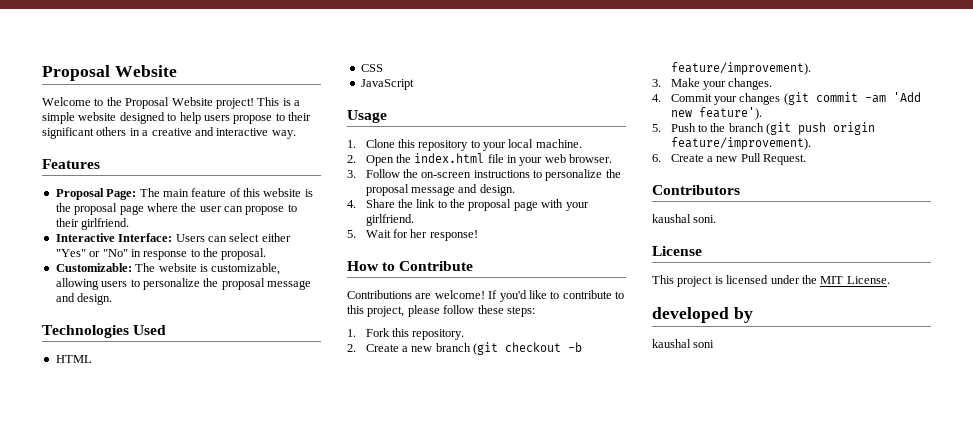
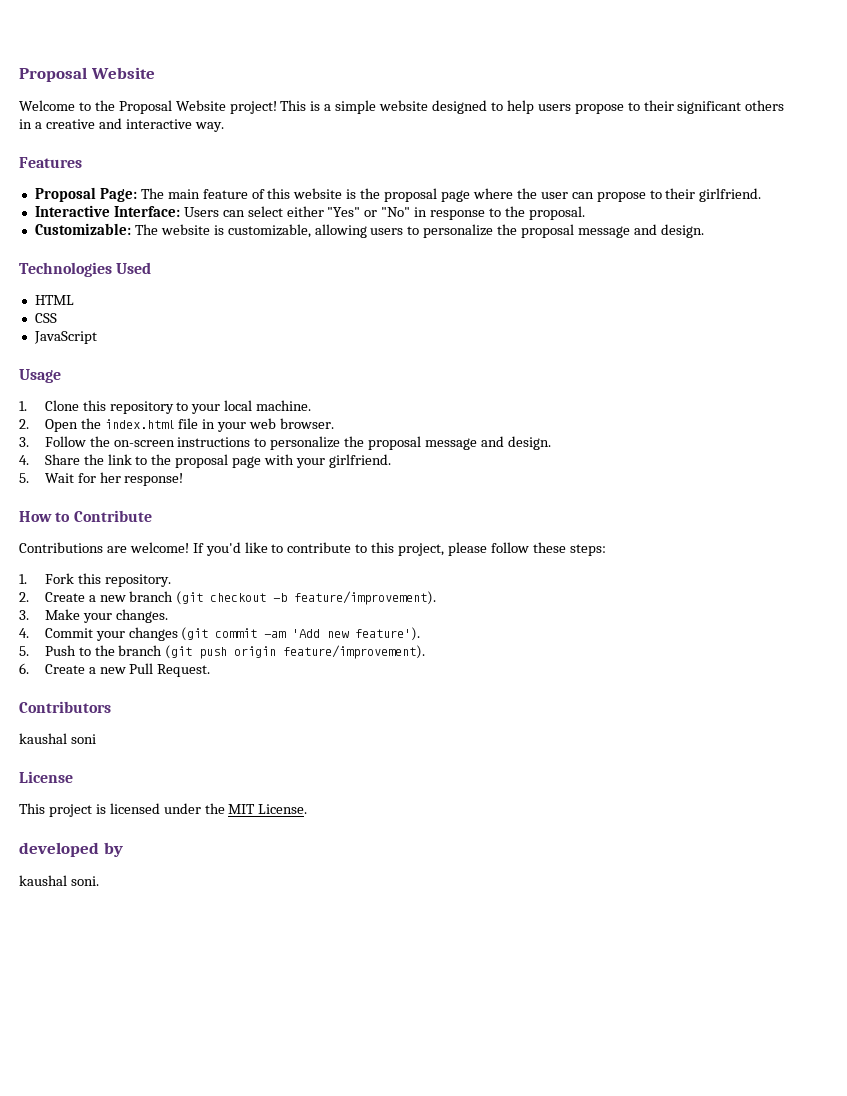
- kaushal soni.
+ kaushal soni
- kaushal soni
+ kaushal soni.

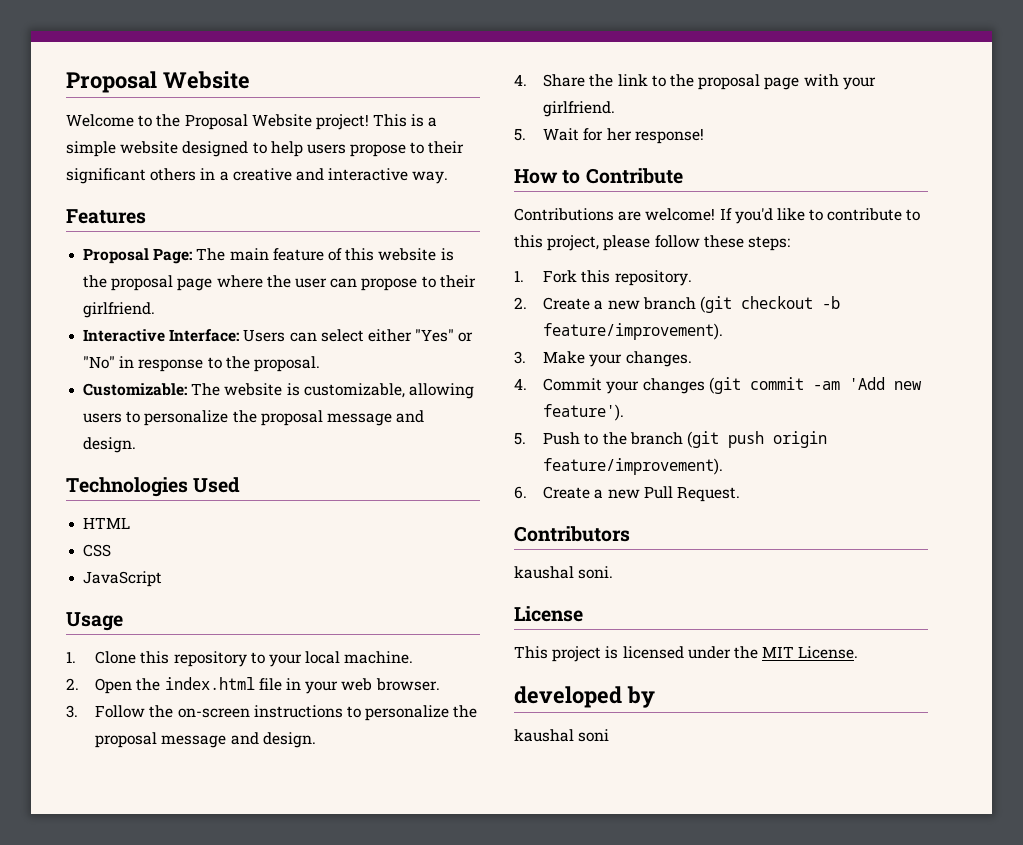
- kaushal soni
+ kaushal soni.
- kaushal soni.
+ kaushal soni

